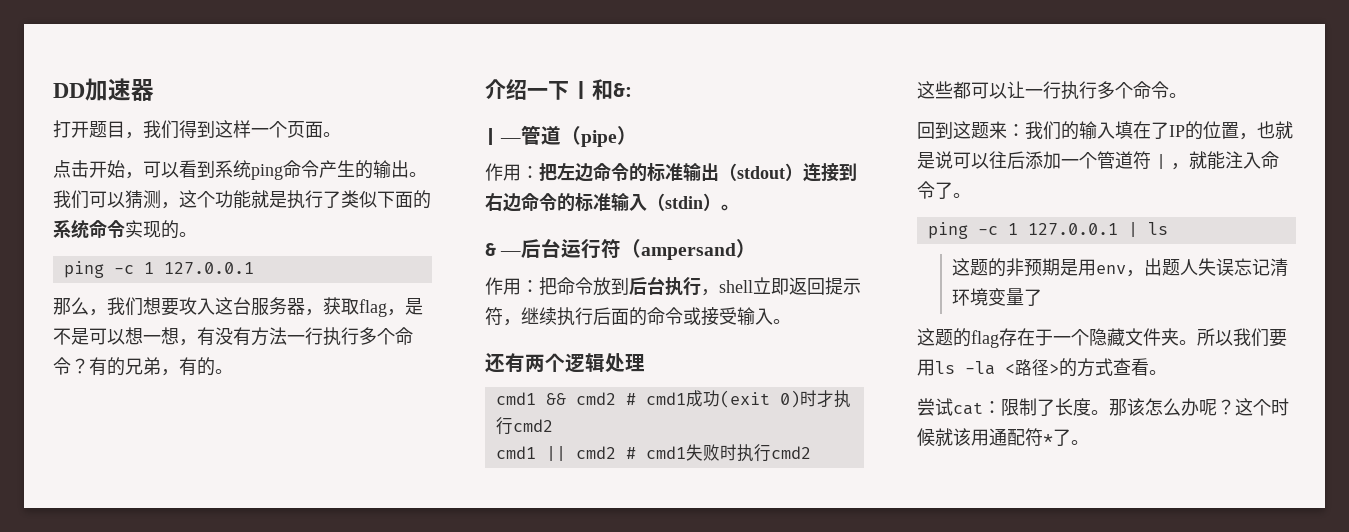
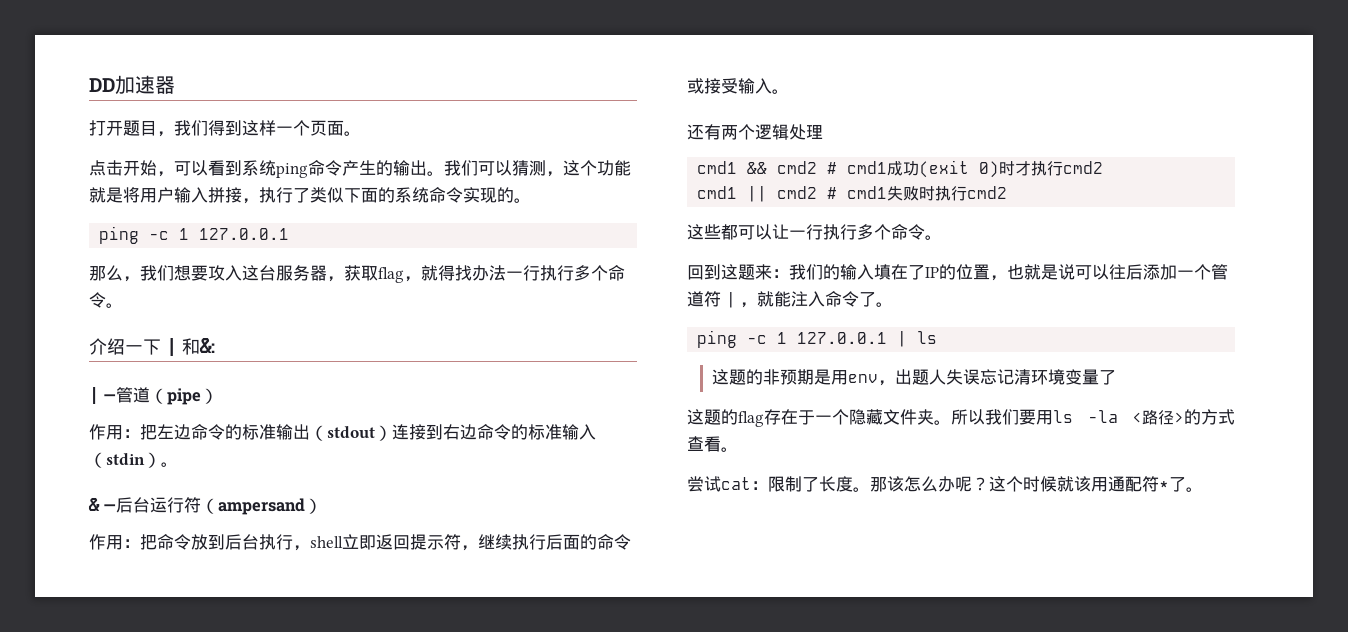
- 我们可以猜测，这个功能就是执行了类似下面的系统命令实现的。
+ 我们可以猜测，这个功能就是将用户输入拼接，执行了类似下面的系统命令实现的。
- 那么，我们想要攻入这台服务器，获取flag，是不是可以想一想，有没有方法一行执行多个命令？有的兄弟，有的。
+ 那么，我们想要攻入这台服务器，获取flag，就得找办法一行执行多个命令。

